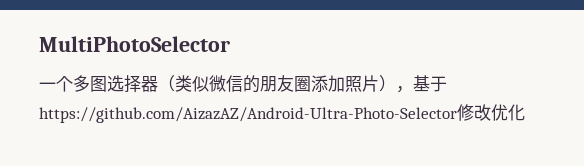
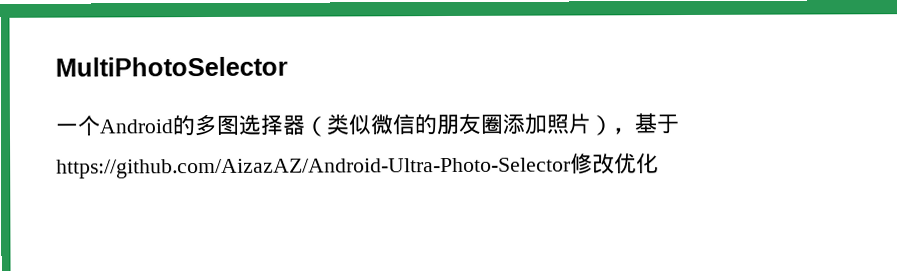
- 一个多图选择器（类似微信的朋友圈添加照片），基于https://github.com/AizazAZ/Android-Ultra-Photo-Selector修改优化
+ 一个Android的多图选择器（类似微信的朋友圈添加照片），基于https://github.com/AizazAZ/Android-Ultra-Photo-Selector修改优化

